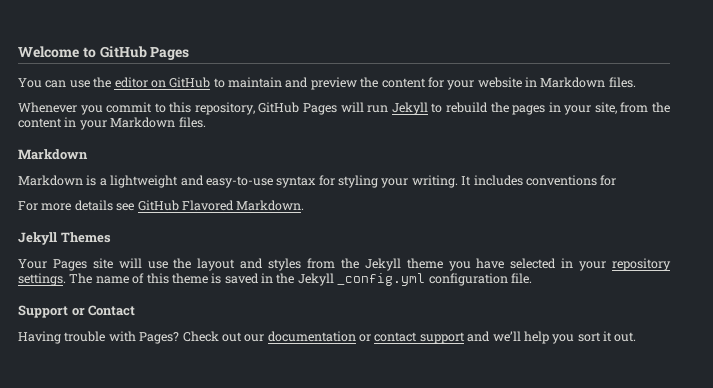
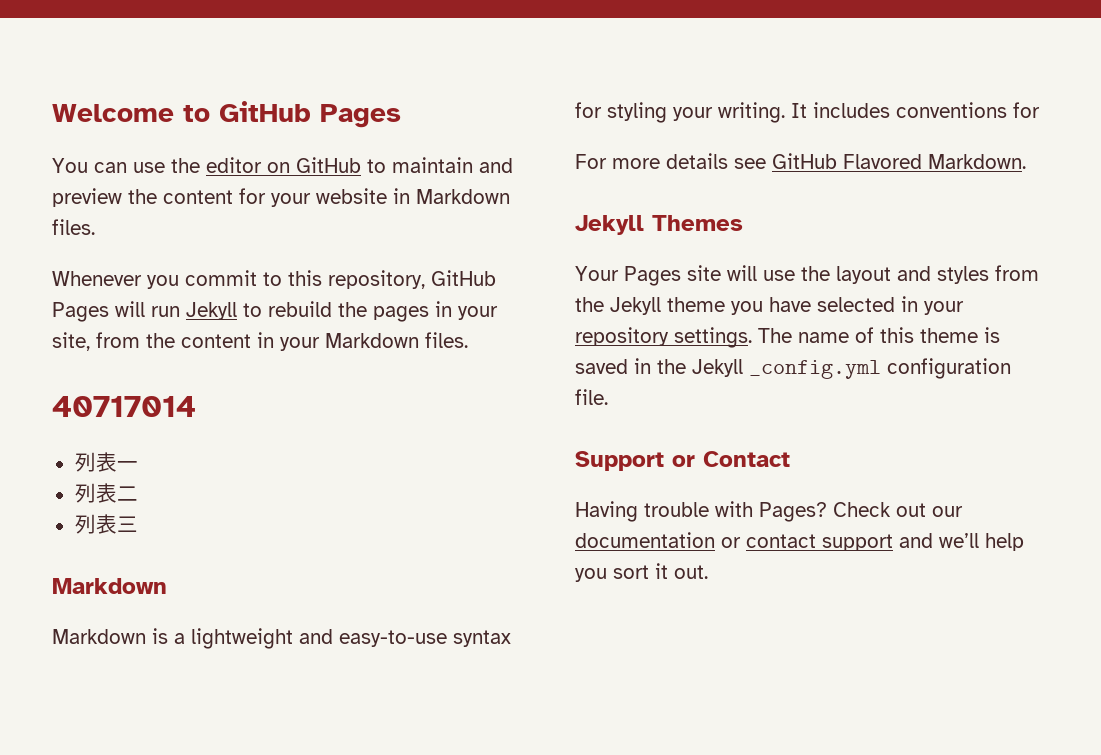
+ 40717014
+ 列表一
+ 列表二
+ 列表三

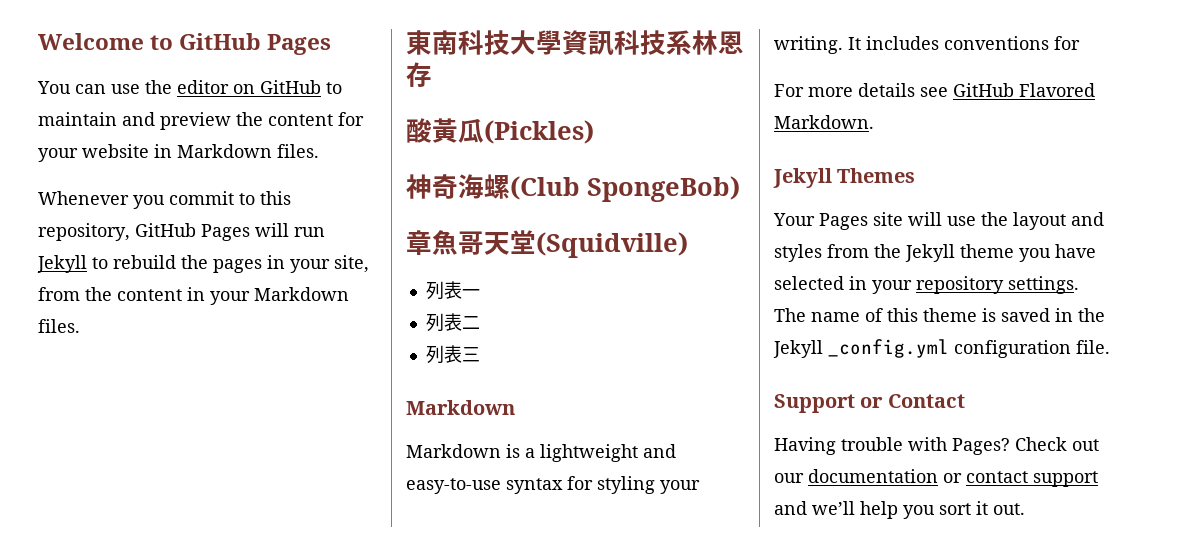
- 40717014
+ 東南科技大學資訊科技系林恩存
+ 酸黃瓜(Pickles)
+ 神奇海螺(Club SpongeBob)
+ 章魚哥天堂(Squidville)

